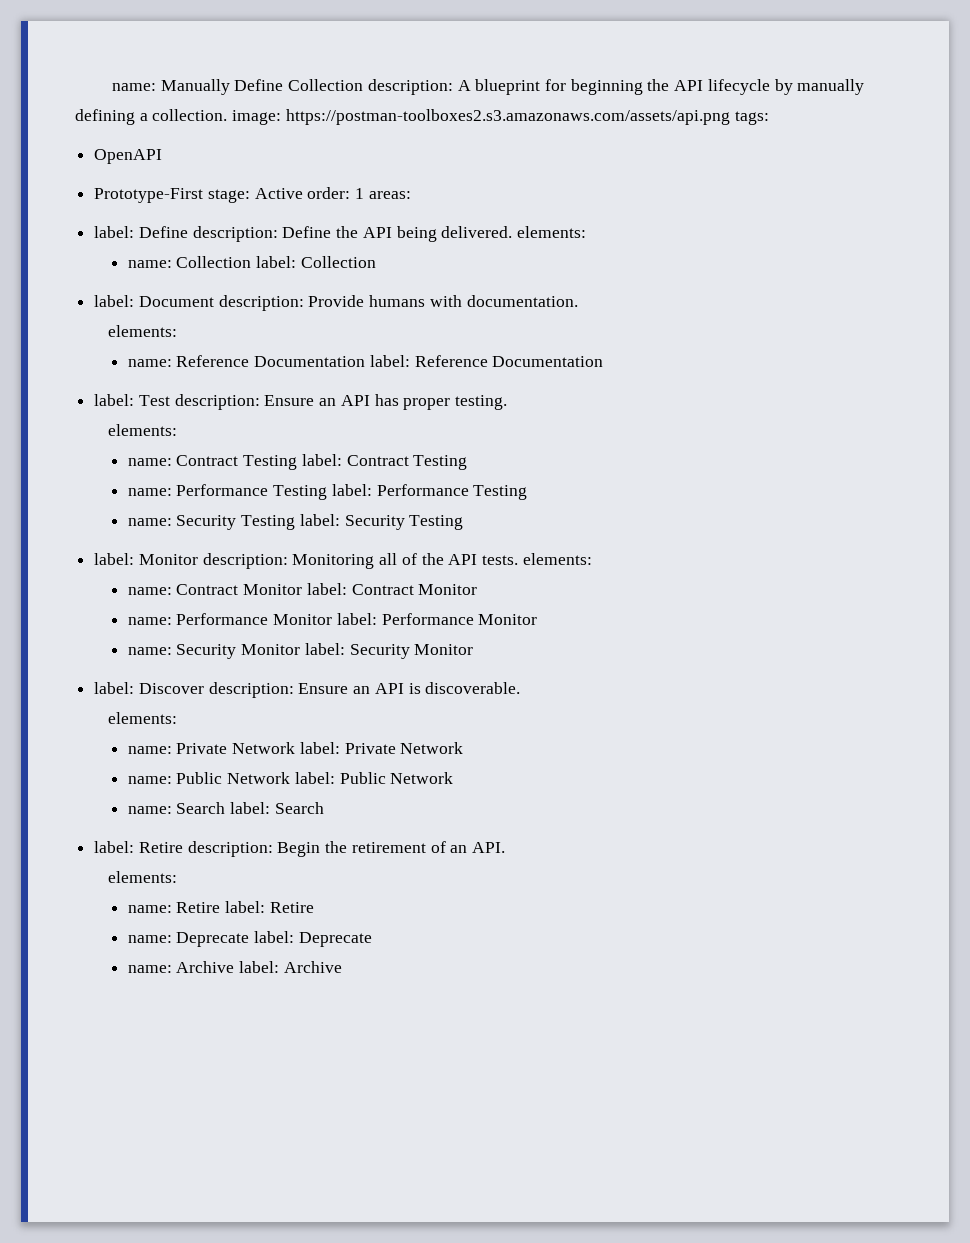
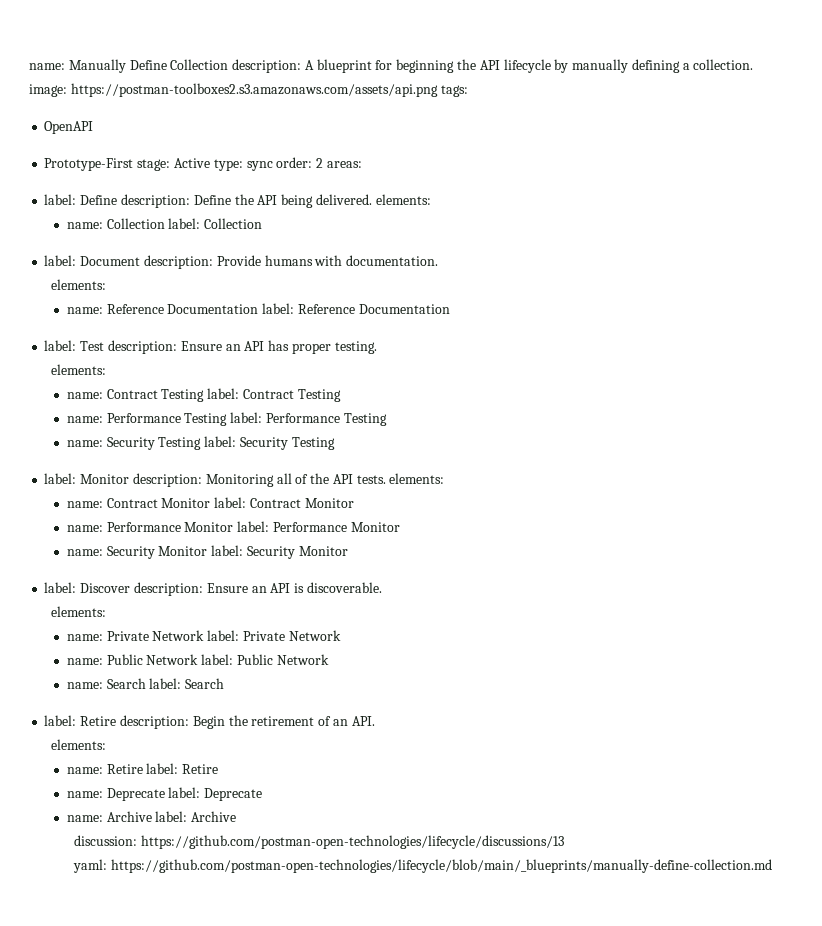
- Prototype-First stage: Active order: 1 areas:
+ Prototype-First stage: Active type: sync order: 2 areas:
+ discussion: https://github.com/postman-open-technologies/lifecycle/discussions/13
+ yaml: https://github.com/postman-open-technologies/lifecycle/blob/main/_blueprints/manually-define-collection.md

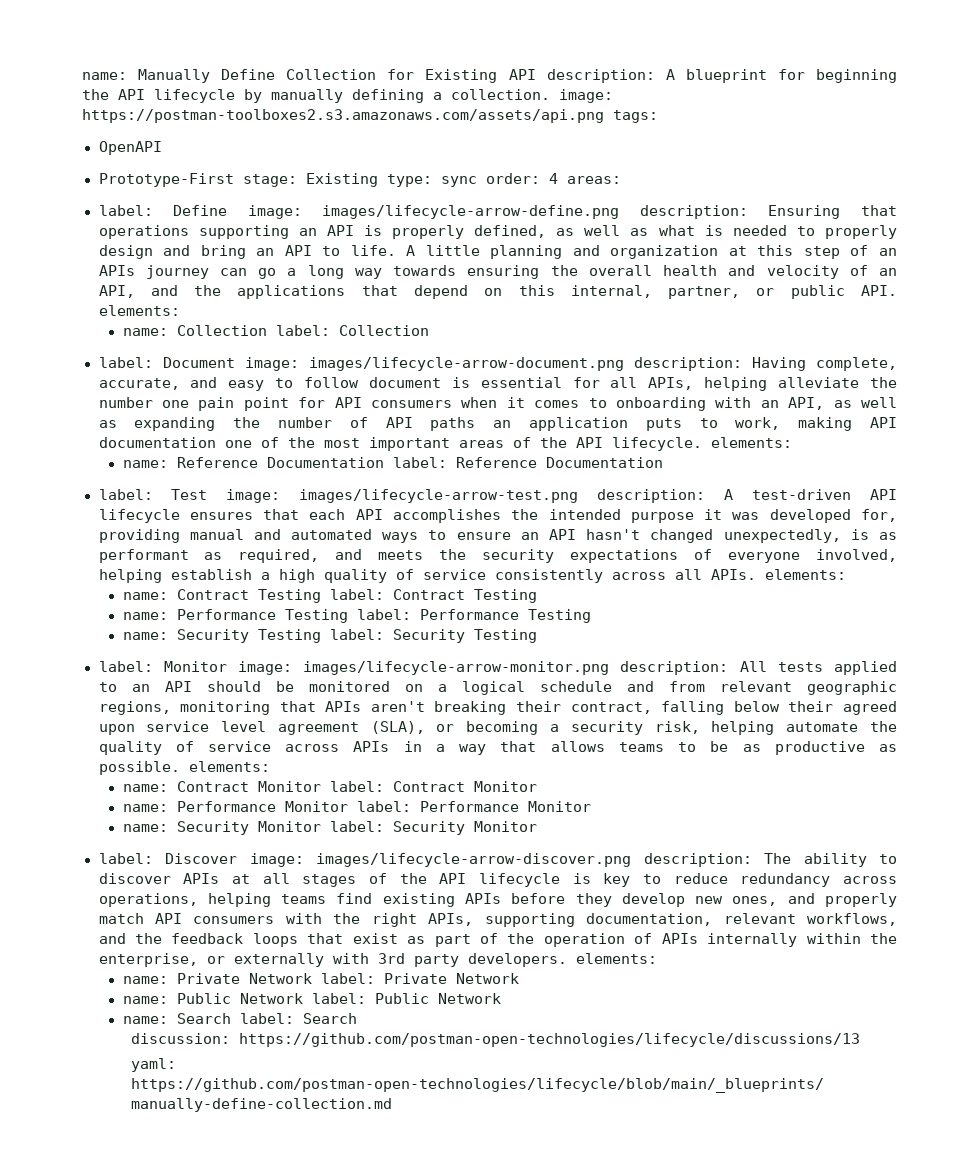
- name: Manually Define Collection description: A blueprint for beginning the API lifecycle by manually defining a collection. image: https://postman-toolboxes2.s3.amazonaws.com/assets/api.png tags:
+ name: Manually Define Collection for Existing API description: A blueprint for beginning the API lifecycle by manually defining a collection. image: https://postman-toolboxes2.s3.amazonaws.com/assets/api.png tags:
- Prototype-First stage: Active type: sync order: 2 areas:
+ Prototype-First stage: Existing type: sync order: 4 areas:
- label: Define description: Define the API being delivered. elements:
+ label: Define image: images/lifecycle-arrow-define.png description: Ensuring that operations supporting an API is properly defined, as well as what is needed to properly design and bring an API to life. A little planning and organization at this step of an APIs journey can go a long way towards ensuring the overall health and velocity of an API, and the applications that depend on this internal, partner, or public API. elements:
- label: Document description: Provide humans with documentation.
- elements:
+ label: Document image: images/lifecycle-arrow-document.png description: Having complete, accurate, and easy to follow document is essential for all APIs, helping alleviate the number one pain point for API consumers when it comes to onboarding with an API, as well as expanding the number of API paths an application puts to work, making API documentation one of the most important areas of the API lifecycle. elements:
- label: Test description: Ensure an API has proper testing.
- elements:
+ label: Test image: images/lifecycle-arrow-test.png description: A test-driven API lifecycle ensures that each API accomplishes the intended purpose it was developed for, providing manual and automated ways to ensure an API hasn't changed unexpectedly, is as performant as required, and meets the security expectations of everyone involved, helping establish a high quality of service consistently across all APIs. elements:
- label: Monitor description: Monitoring all of the API tests. elements:
+ label: Monitor image: images/lifecycle-arrow-monitor.png description: All tests applied to an API should be monitored on a logical schedule and from relevant geographic regions, monitoring that APIs aren't breaking their contract, falling below their agreed upon service level agreement (SLA), or becoming a security risk, helping automate the quality of service across APIs in a way that allows teams to be as productive as possible. elements:
- label: Discover description: Ensure an API is discoverable.
- elements:
+ label: Discover image: images/lifecycle-arrow-discover.png description: The ability to discover APIs at all stages of the API lifecycle is key to reduce redundancy across operations, helping teams find existing APIs before they develop new ones, and properly match API consumers with the right APIs, supporting documentation, relevant workflows, and the feedback loops that exist as part of the operation of APIs internally within the enterprise, or externally with 3rd party developers. elements:
- label: Retire description: Begin the retirement of an API.
- elements:
- name: Retire label: Retire
- name: Deprecate label: Deprecate
- name: Archive label: Archive

